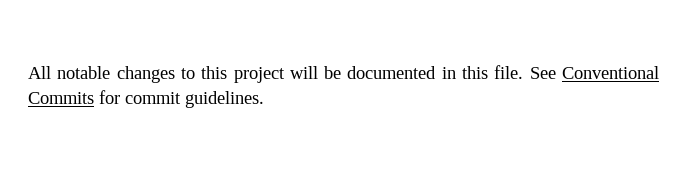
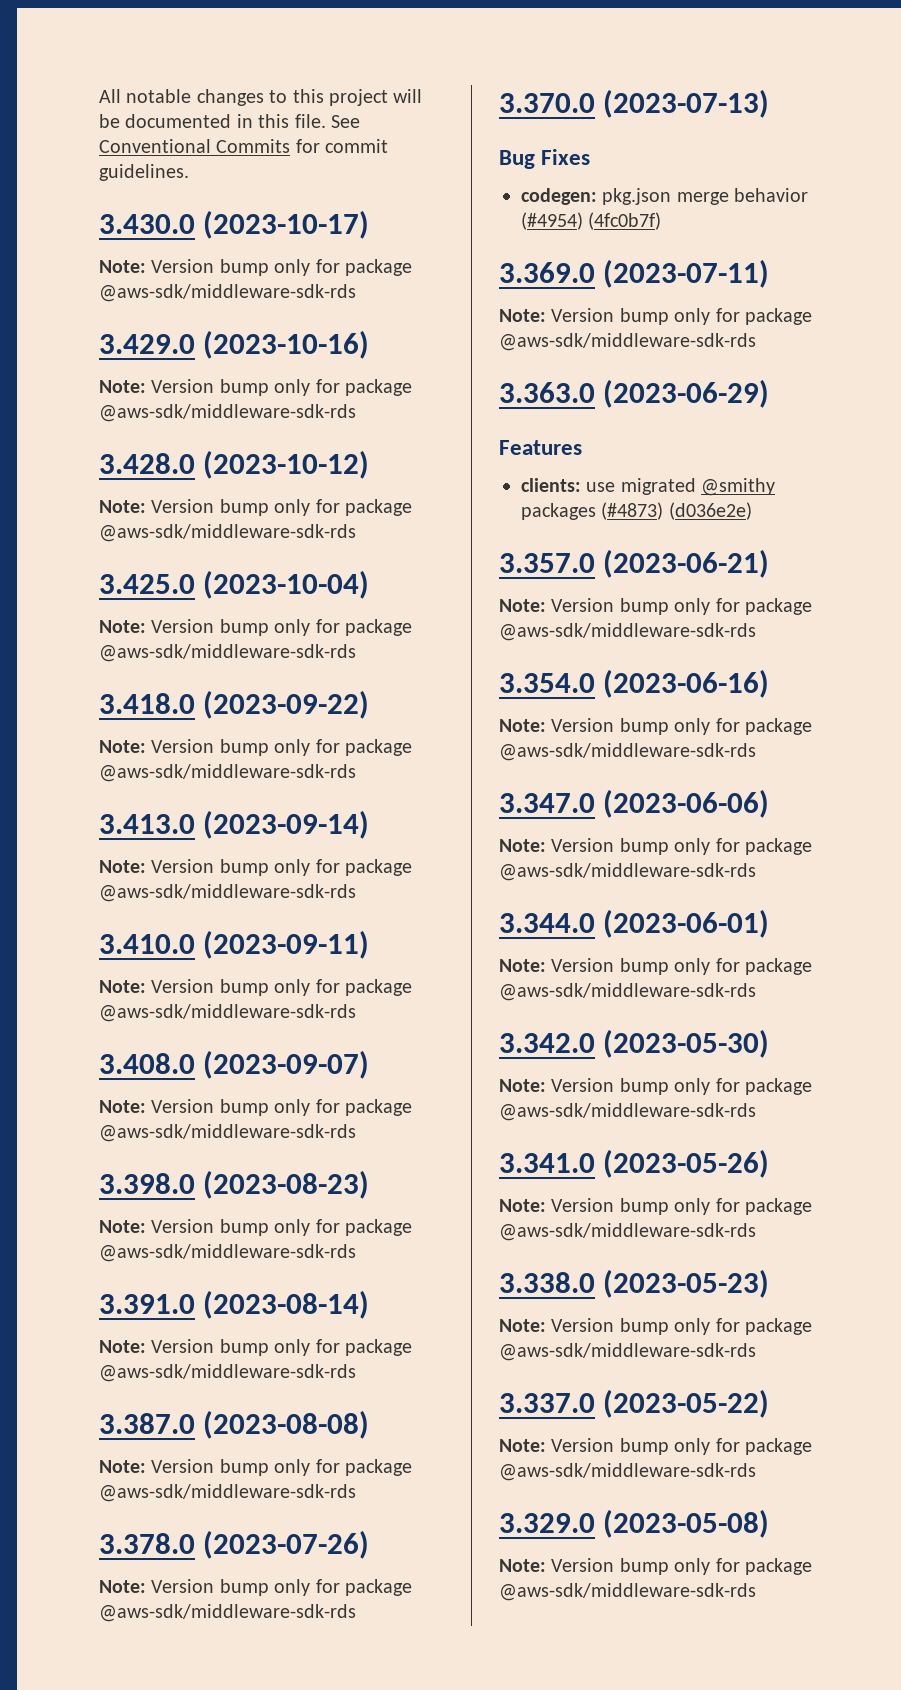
+ 3.430.0 (2023-10-17)
+ Note: Version bump only for package @aws-sdk/middleware-sdk-rds
+ 3.429.0 (2023-10-16)
+ Note: Version bump only for package @aws-sdk/middleware-sdk-rds
+ 3.428.0 (2023-10-12)
+ Note: Version bump only for package @aws-sdk/middleware-sdk-rds
+ 3.425.0 (2023-10-04)
+ Note: Version bump only for package @aws-sdk/middleware-sdk-rds
+ 3.418.0 (2023-09-22)
+ Note: Version bump only for package @aws-sdk/middleware-sdk-rds
+ 3.413.0 (2023-09-14)
+ Note: Version bump only for package @aws-sdk/middleware-sdk-rds
+ 3.410.0 (2023-09-11)
+ Note: Version bump only for package @aws-sdk/middleware-sdk-rds
+ 3.408.0 (2023-09-07)
+ Note: Version bump only for package @aws-sdk/middleware-sdk-rds
+ 3.398.0 (2023-08-23)
+ Note: Version bump only for package @aws-sdk/middleware-sdk-rds
+ 3.391.0 (2023-08-14)
+ Note: Version bump only for package @aws-sdk/middleware-sdk-rds
+ 3.387.0 (2023-08-08)
+ Note: Version bump only for package @aws-sdk/middleware-sdk-rds
+ 3.378.0 (2023-07-26)
+ Note: Version bump only for package @aws-sdk/middleware-sdk-rds
+ 3.370.0 (2023-07-13)
+ Bug Fixes
+ codegen: pkg.json merge behavior (#4954) (4fc0b7f)
+ 3.369.0 (2023-07-11)
+ Note: Version bump only for package @aws-sdk/middleware-sdk-rds
+ 3.363.0 (2023-06-29)
+ Features
+ clients: use migrated @smithy packages (#4873) (d036e2e)
+ 3.357.0 (2023-06-21)
+ Note: Version bump only for package @aws-sdk/middleware-sdk-rds
+ 3.354.0 (2023-06-16)
+ Note: Version bump only for package @aws-sdk/middleware-sdk-rds
+ 3.347.0 (2023-06-06)
+ Note: Version bump only for package @aws-sdk/middleware-sdk-rds
+ 3.344.0 (2023-06-01)
+ Note: Version bump only for package @aws-sdk/middleware-sdk-rds
+ 3.342.0 (2023-05-30)
+ Note: Version bump only for package @aws-sdk/middleware-sdk-rds
+ 3.341.0 (2023-05-26)
+ Note: Version bump only for package @aws-sdk/middleware-sdk-rds
+ 3.338.0 (2023-05-23)
+ Note: Version bump only for package @aws-sdk/middleware-sdk-rds
+ 3.337.0 (2023-05-22)
+ Note: Version bump only for package @aws-sdk/middleware-sdk-rds
+ 3.329.0 (2023-05-08)
+ Note: Version bump only for package @aws-sdk/middleware-sdk-rds

